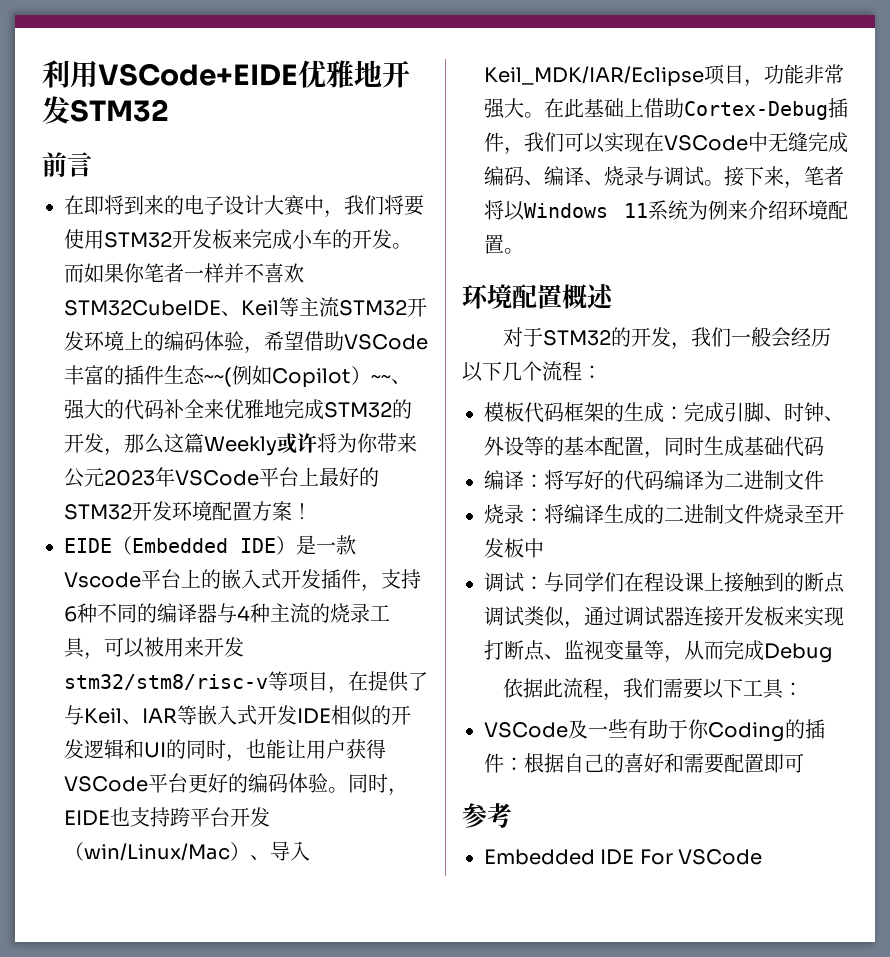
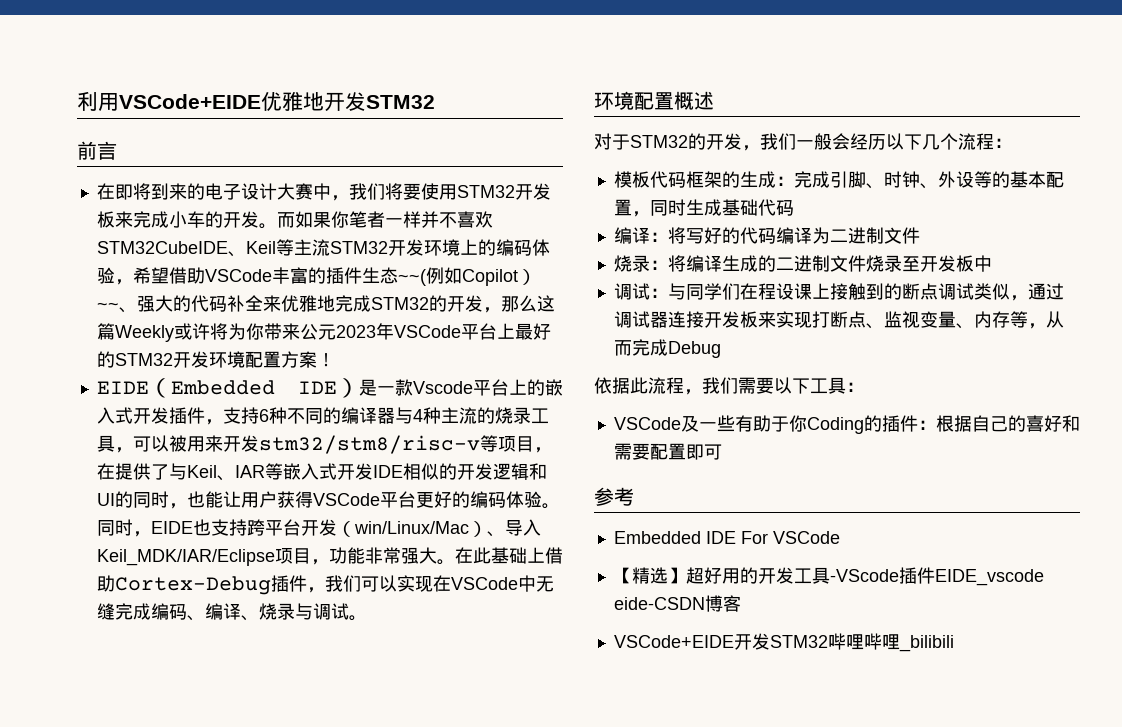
- 接下来，笔者将以Windows 11系统为例来介绍环境配置。
- 调试：与同学们在程设课上接触到的断点调试类似，通过调试器连接开发板来实现打断点、监视变量等，从而完成Debug
+ 调试：与同学们在程设课上接触到的断点调试类似，通过调试器连接开发板来实现打断点、监视变量、内存等，从而完成Debug
+ 【精选】超好用的开发工具-VScode插件EIDE_vscode eide-CSDN博客
+ VSCode+EIDE开发STM32哔哩哔哩_bilibili

